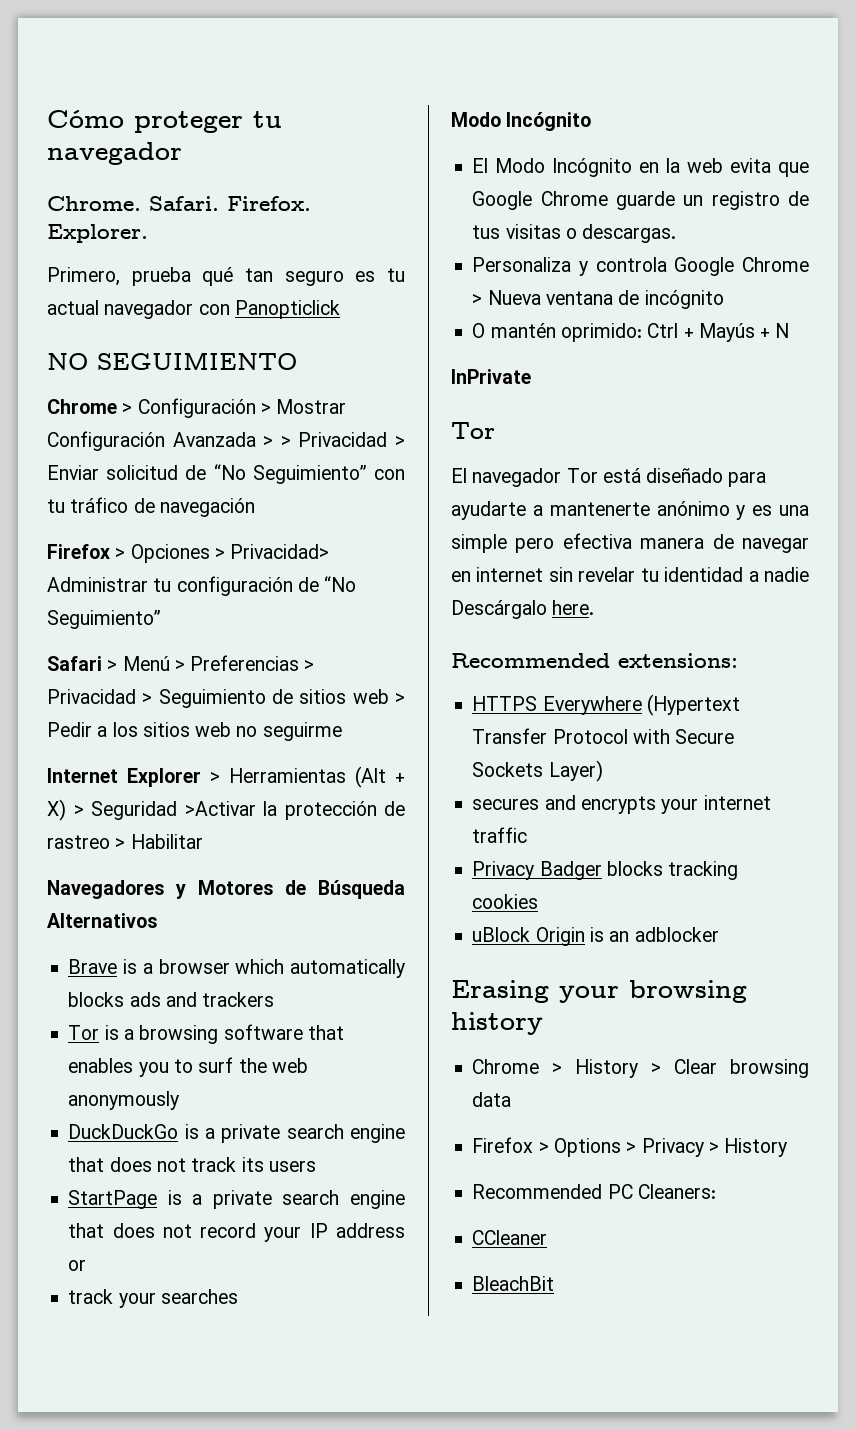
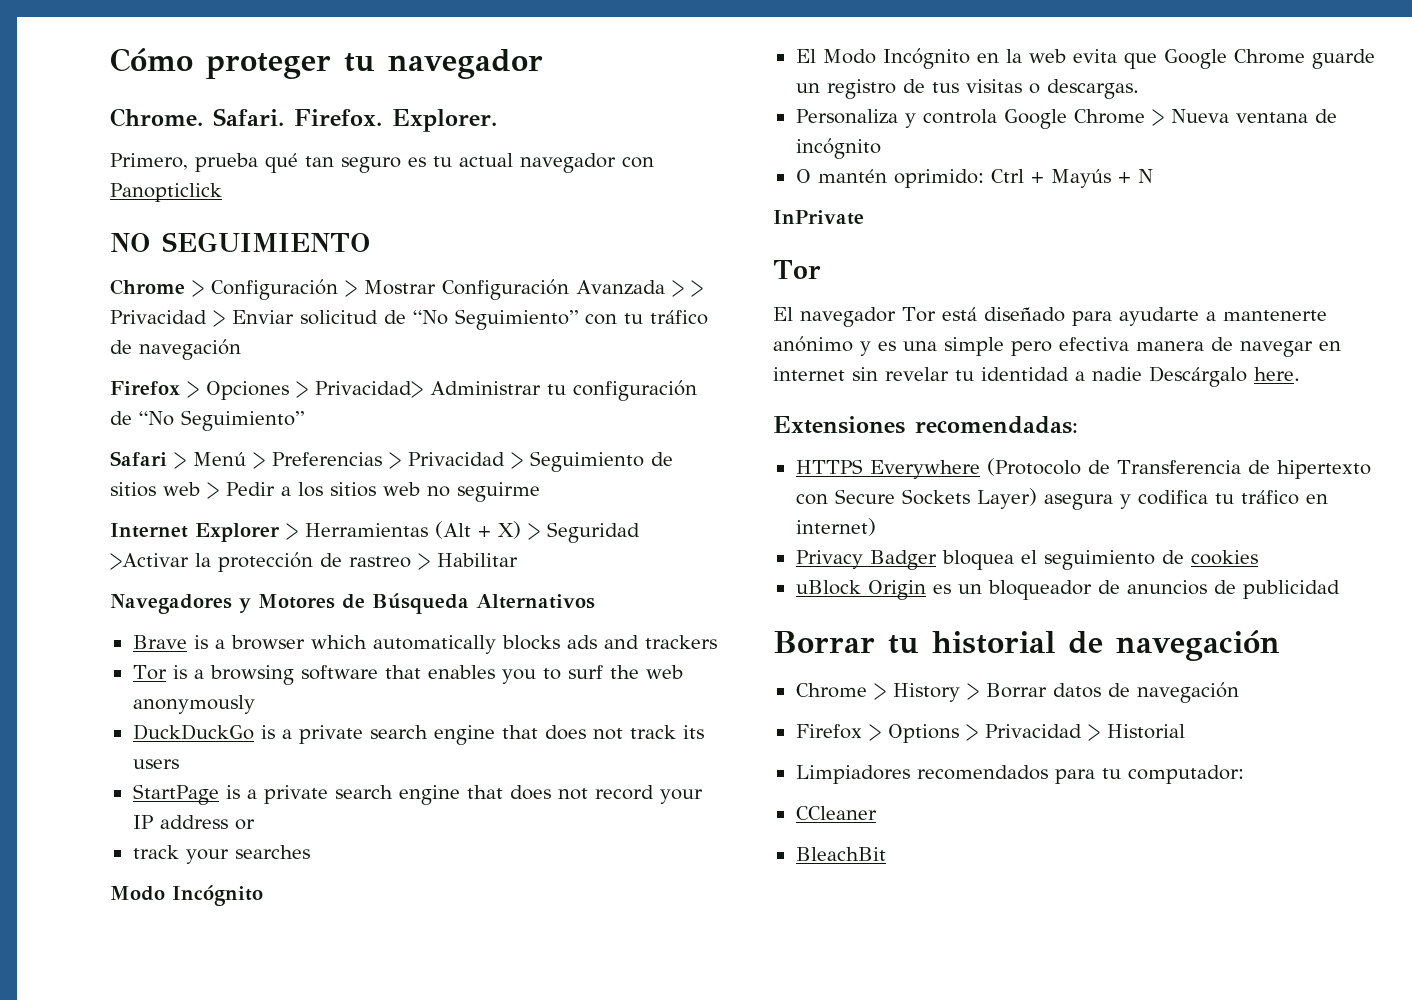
- Recommended extensions:
+ Extensiones recomendadas:
- HTTPS Everywhere (Hypertext Transfer Protocol with Secure Sockets Layer)
- secures and encrypts your internet traffic
- Privacy Badger blocks tracking cookies
- uBlock Origin is an adblocker
- Erasing your browsing history
+ HTTPS Everywhere (Protocolo de Transferencia de hipertexto con Secure Sockets Layer) asegura y codifica tu tráfico en internet)
+ Privacy Badger bloquea el seguimiento de cookies
+ uBlock Origin es un bloqueador de anuncios de publicidad
+ Borrar tu historial de navegación
- Chrome > History > Clear browsing data
+ Chrome > History > Borrar datos de navegación
- Firefox > Options > Privacy > History
- Recommended PC Cleaners:
+ Firefox > Options > Privacidad > Historial
+ Limpiadores recomendados para tu computador:

